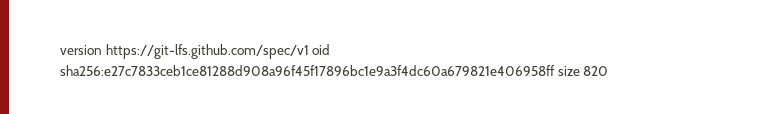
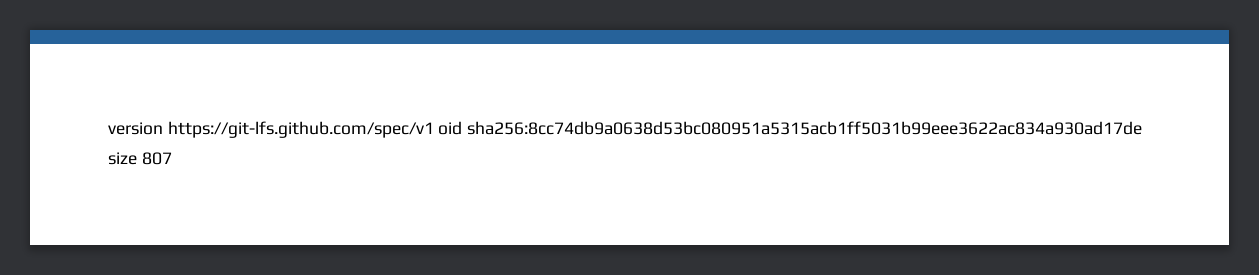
- version https://git-lfs.github.com/spec/v1 oid sha256:e27c7833ceb1ce81288d908a96f45f17896bc1e9a3f4dc60a679821e406958ff size 820
+ version https://git-lfs.github.com/spec/v1 oid sha256:8cc74db9a0638d53bc080951a5315acb1ff5031b99eee3622ac834a930ad17de size 807

